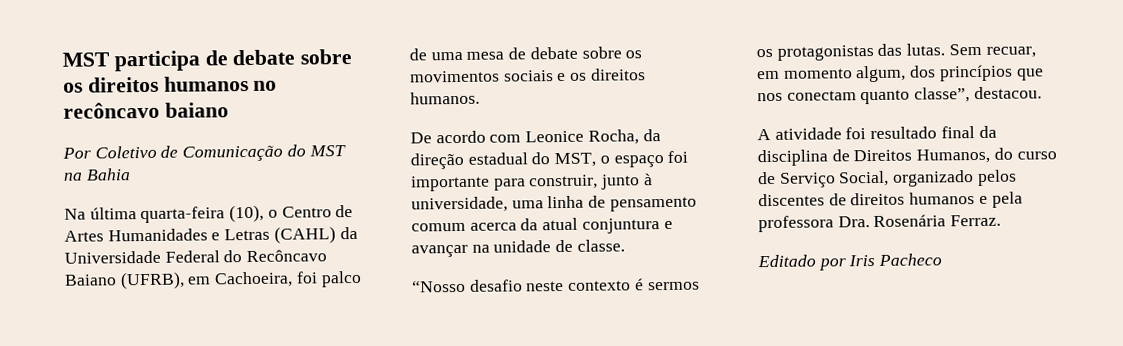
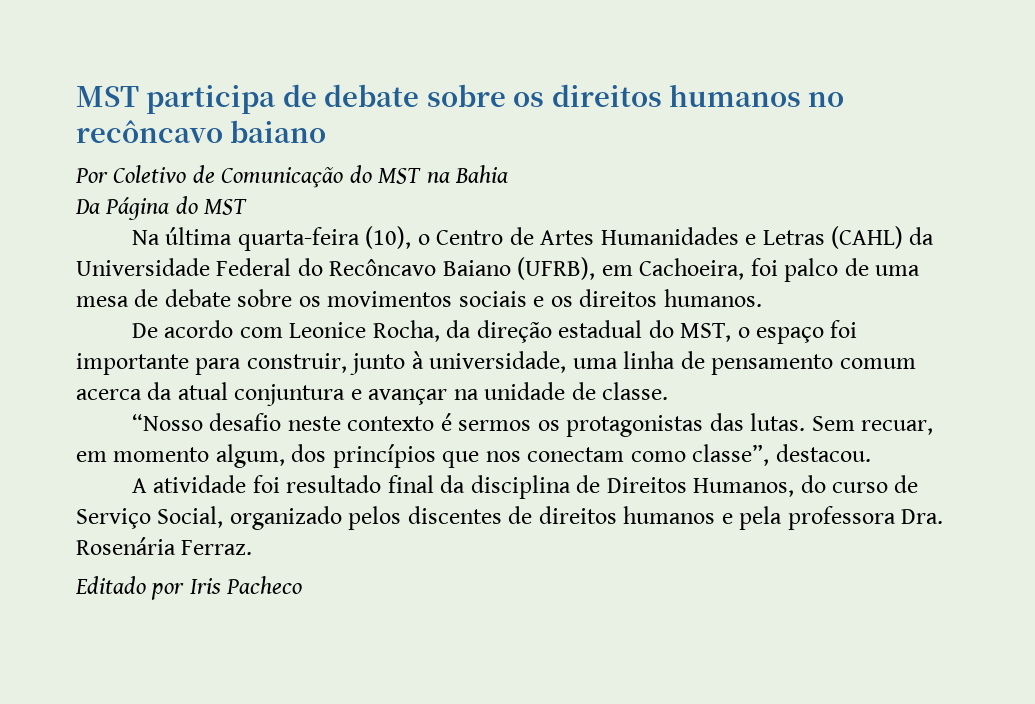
+ Da Página do MST
- Sem recuar, em momento algum, dos princípios que nos conectam quanto classe”, destacou.
+ Sem recuar, em momento algum, dos princípios que nos conectam como classe”, destacou.

